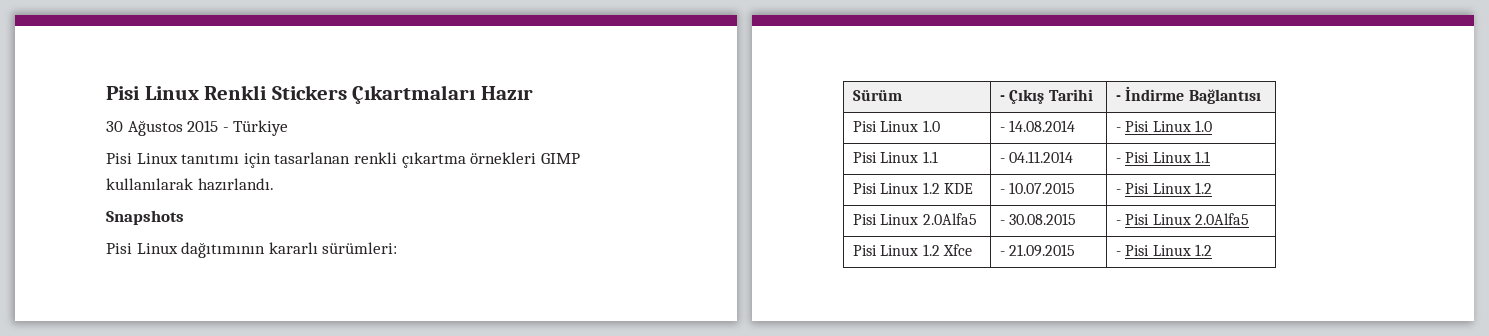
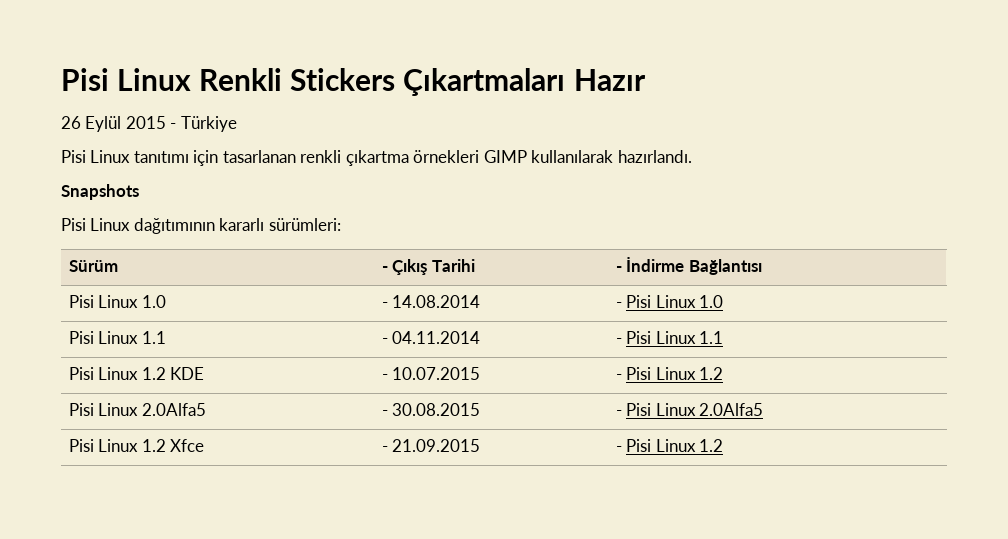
- 30 Ağustos 2015 - Türkiye
+ 26 Eylül 2015 - Türkiye

